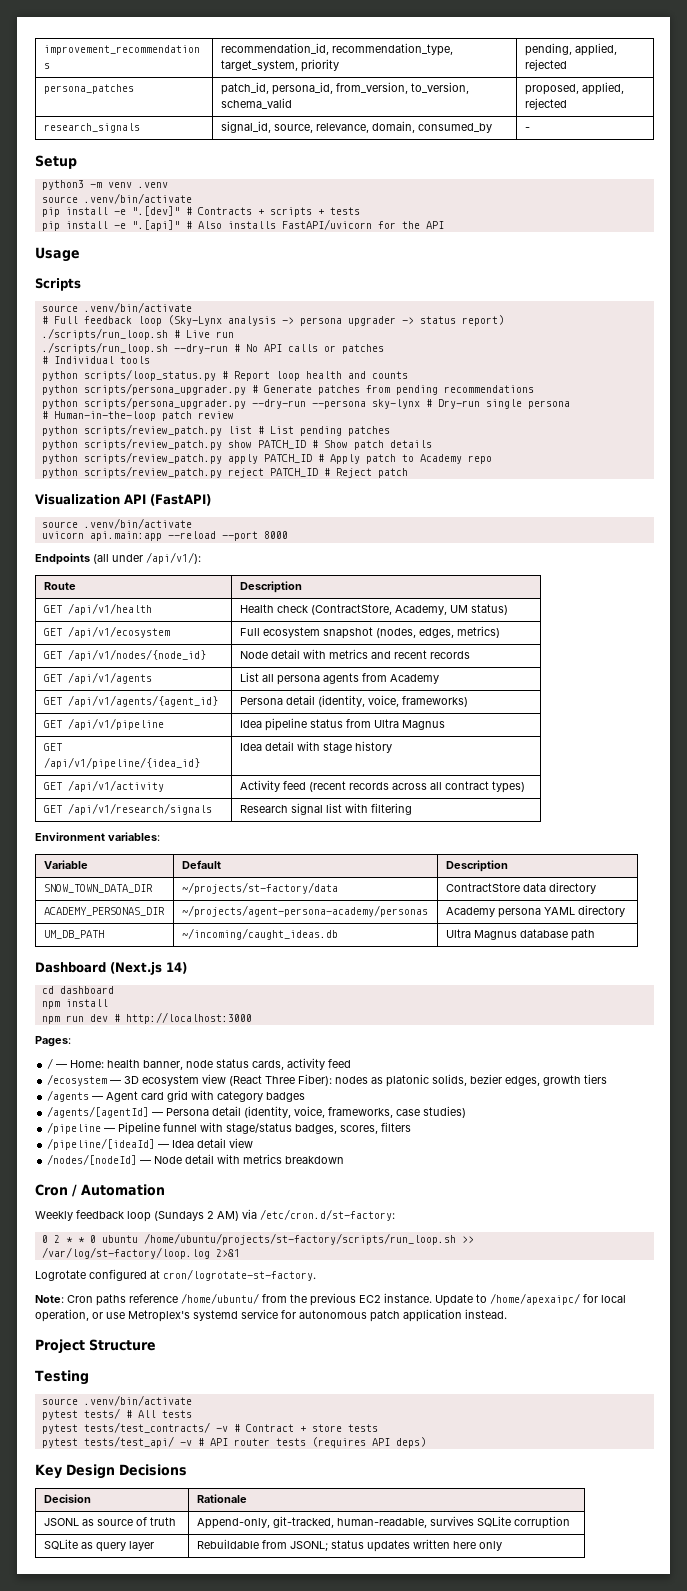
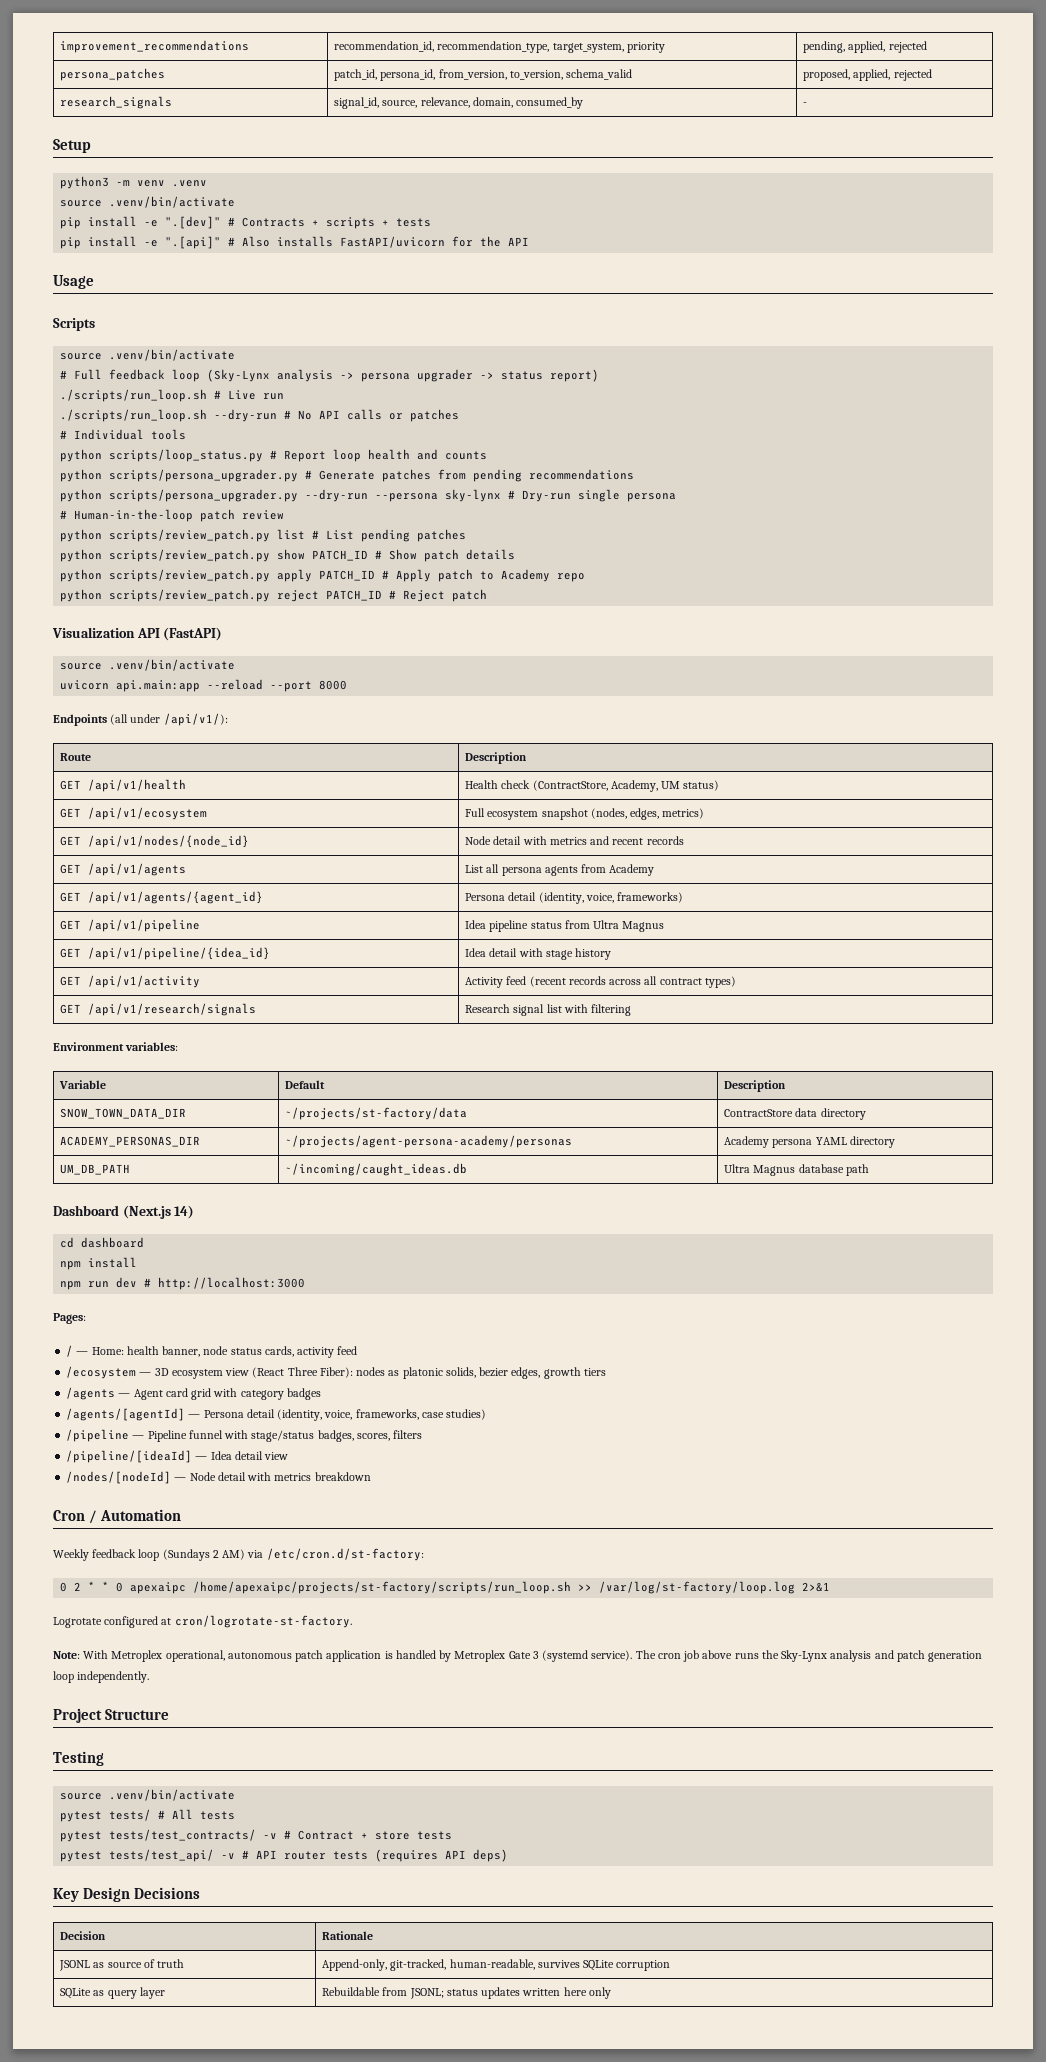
- 0 2 * * 0 ubuntu /home/ubuntu/projects/st-factory/scripts/run_loop.sh >> /var/log/st-factory/loop.log 2>&1
+ 0 2 * * 0 apexaipc /home/apexaipc/projects/st-factory/scripts/run_loop.sh >> /var/log/st-factory/loop.log 2>&1
- Note: Cron paths reference /home/ubuntu/ from the previous EC2 instance. Update to /home/apexaipc/ for local operation, or use Metroplex's systemd service for autonomous patch application instead.
+ Note: With Metroplex operational, autonomous patch application is handled by Metroplex Gate 3 (systemd service). The cron job above runs the Sky-Lynx analysis and patch generation loop independently.

